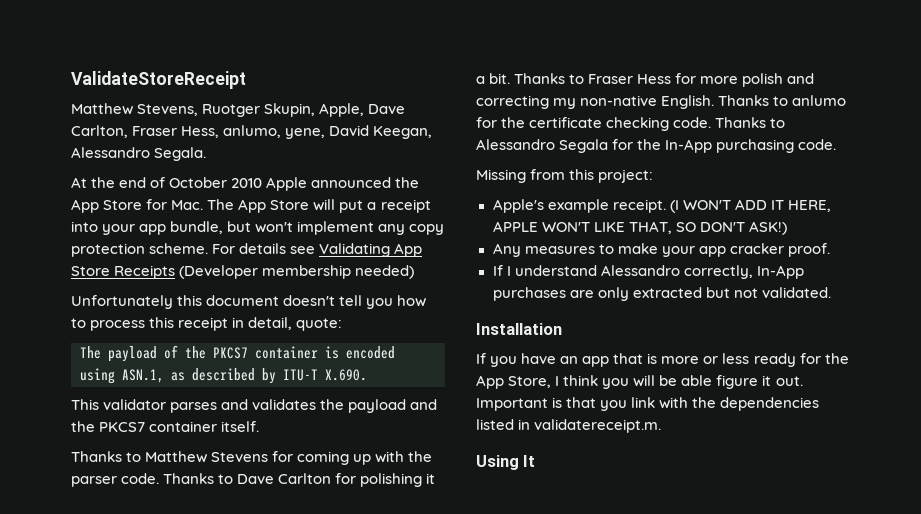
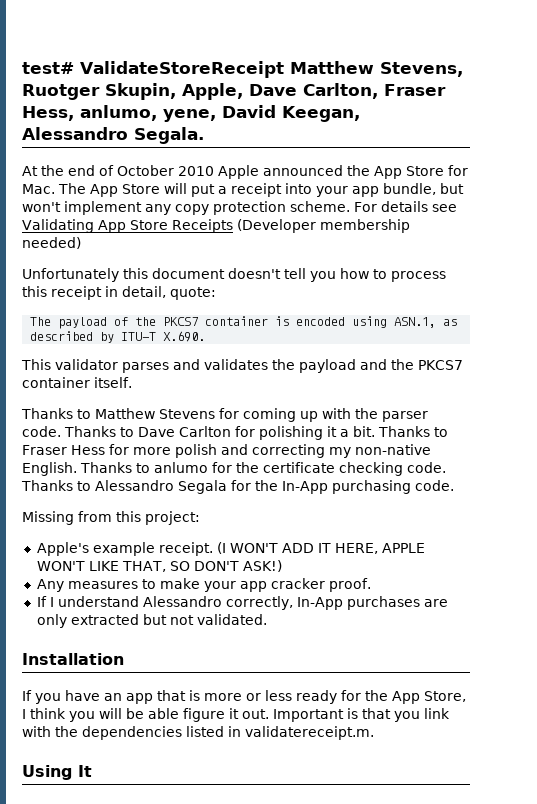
- ValidateStoreReceipt
- Matthew Stevens, Ruotger Skupin, Apple, Dave Carlton, Fraser Hess, anlumo, yene, David Keegan, Alessandro Segala.
+ test# ValidateStoreReceipt Matthew Stevens, Ruotger Skupin, Apple, Dave Carlton, Fraser Hess, anlumo, yene, David Keegan, Alessandro Segala.

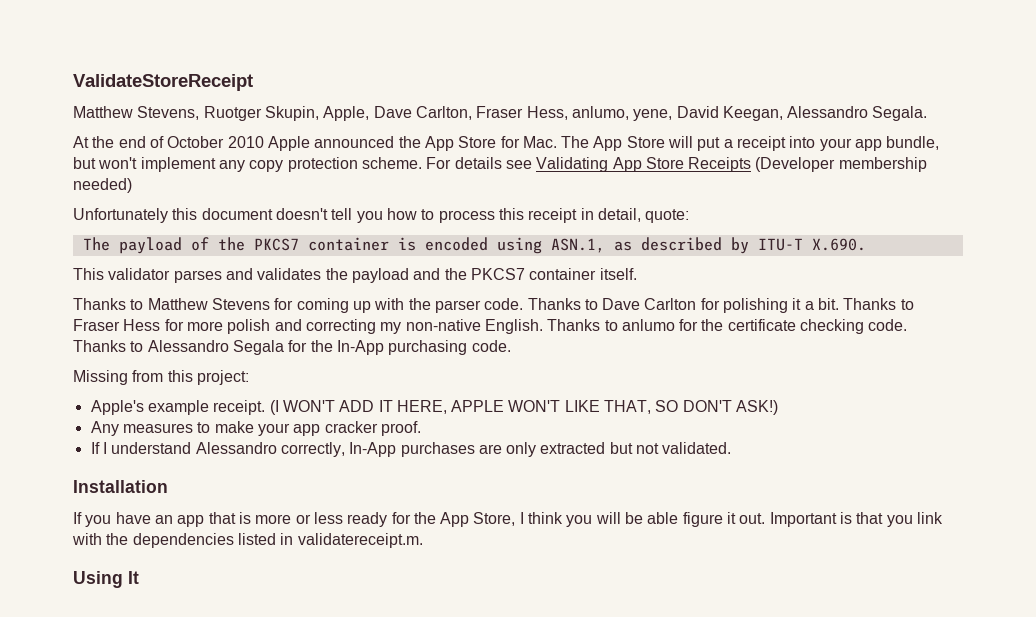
- test# ValidateStoreReceipt Matthew Stevens, Ruotger Skupin, Apple, Dave Carlton, Fraser Hess, anlumo, yene, David Keegan, Alessandro Segala.
+ ValidateStoreReceipt
+ Matthew Stevens, Ruotger Skupin, Apple, Dave Carlton, Fraser Hess, anlumo, yene, David Keegan, Alessandro Segala.

